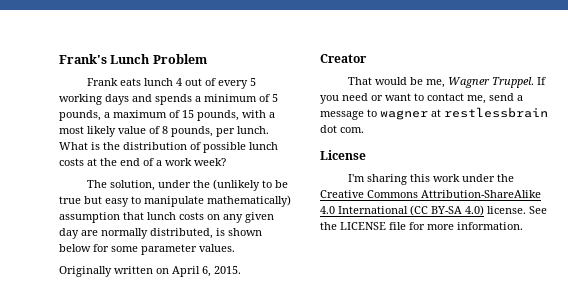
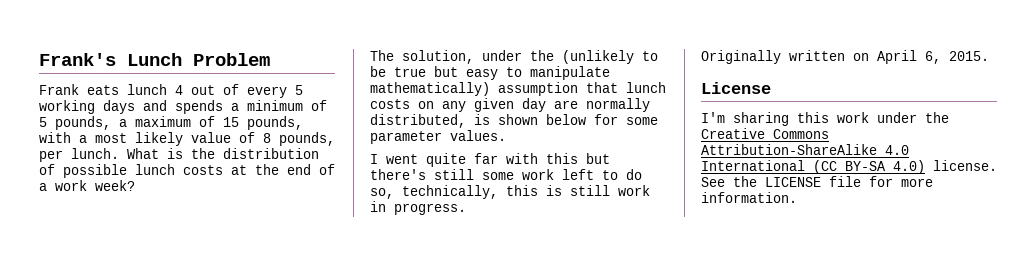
+ I went quite far with this but there's still some work left to do so, technically, this is still work in progress.
- Creator
- That would be me, Wagner Truppel. If you need or want to contact me, send a message to wagner at restlessbrain dot com.

